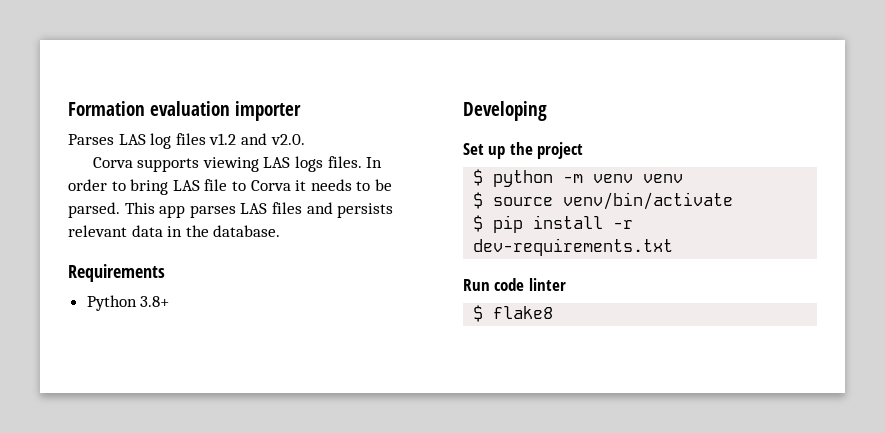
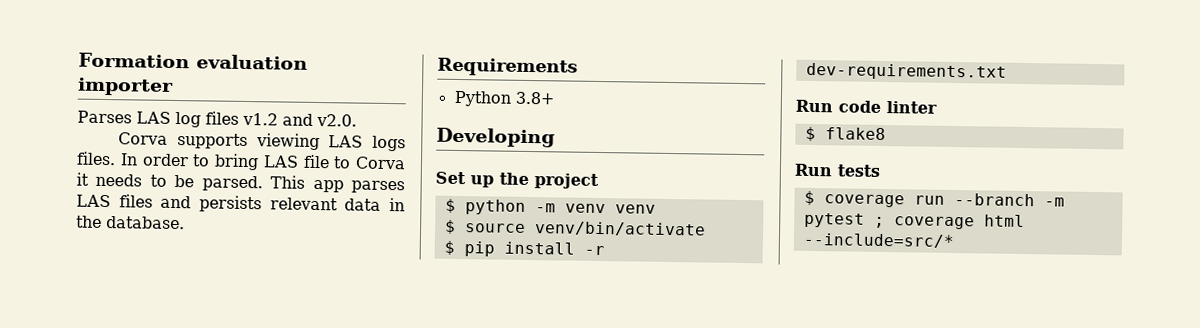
+ Run tests
+ $ coverage run --branch -m pytest ; coverage html --include=src/*

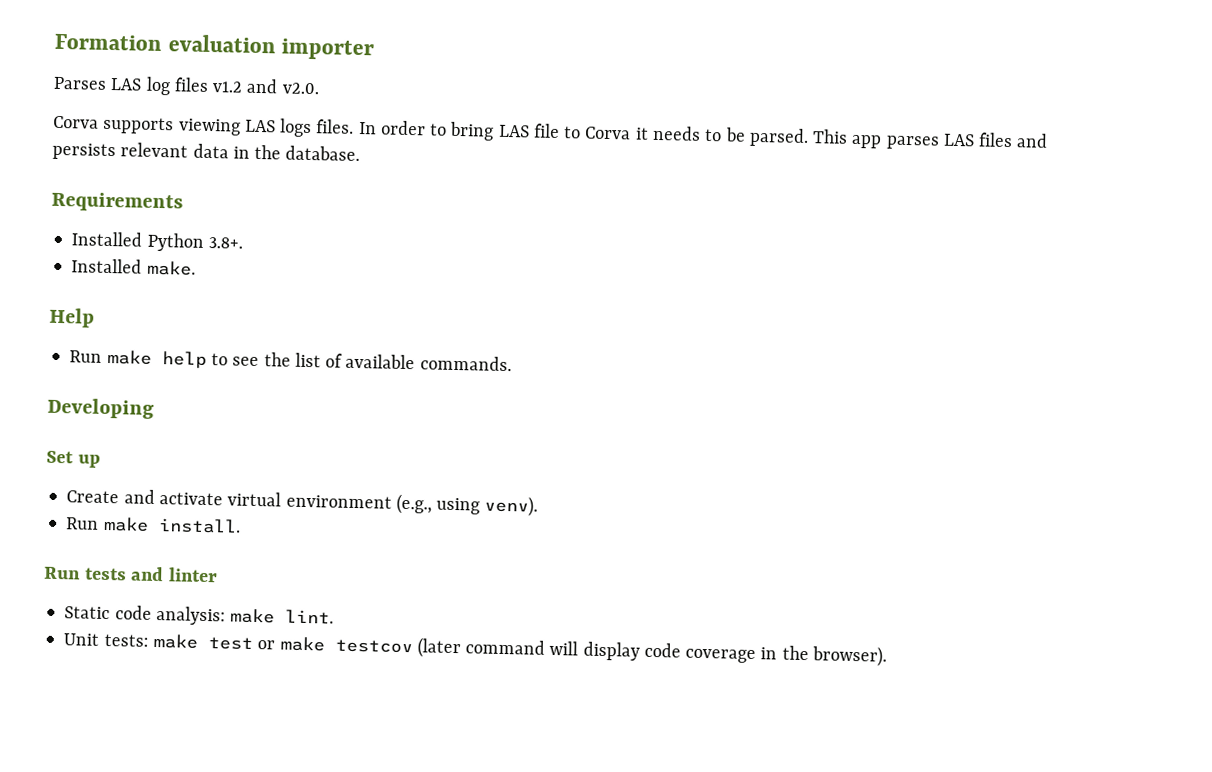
- Python 3.8+
+ Installed Python 3.8+.
+ Installed make.
+ Help
+ Run make help to see the list of available commands.
  Developing
- Set up the project
- $ python -m venv venv
- $ source venv/bin/activate
- $ pip install -r dev-requirements.txt
- Run code linter
- $ flake8
- Run tests
- $ coverage run --branch -m pytest ; coverage html --include=src/*
+ Set up
+ Create and activate virtual environment (e.g., using venv).
+ Run make install.
+ Run tests and linter
+ Static code analysis: make lint.
+ Unit tests: make test or make testcov (later command will display code coverage in the browser).

